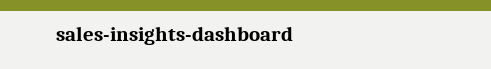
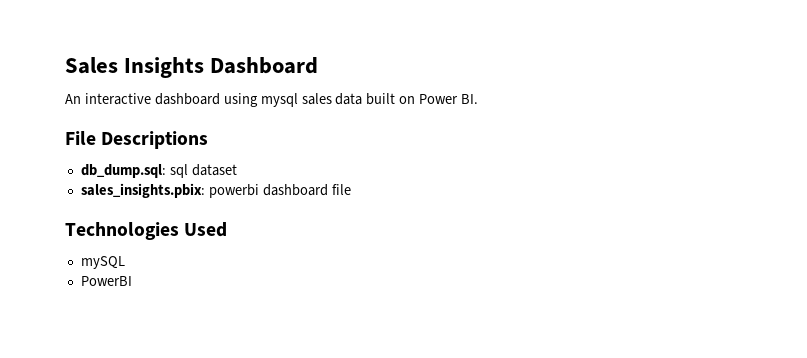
- sales-insights-dashboard
+ Sales Insights Dashboard
+ An interactive dashboard using mysql sales data built on Power BI.
+ File Descriptions
+ db_dump.sql: sql dataset
+ sales_insights.pbix: powerbi dashboard file
+ Technologies Used
+ mySQL
+ PowerBI

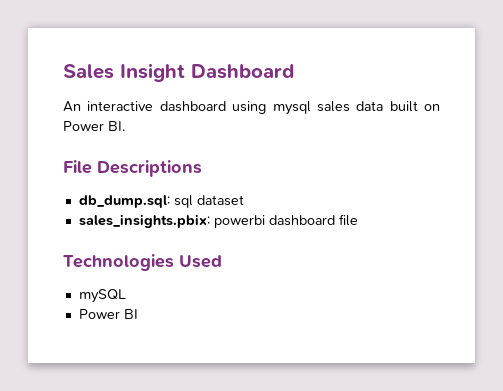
- Sales Insights Dashboard
+ Sales Insight Dashboard
- PowerBI
+ Power BI

